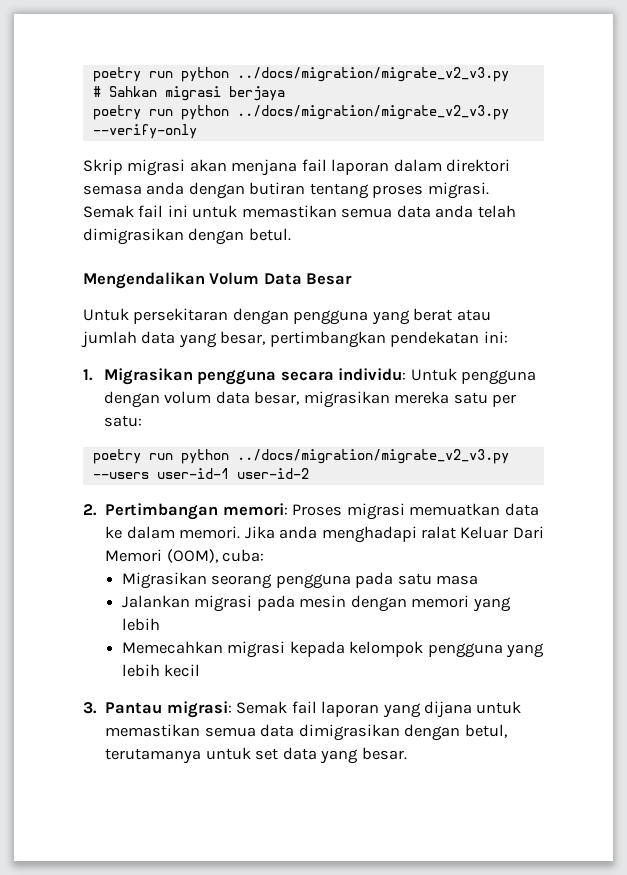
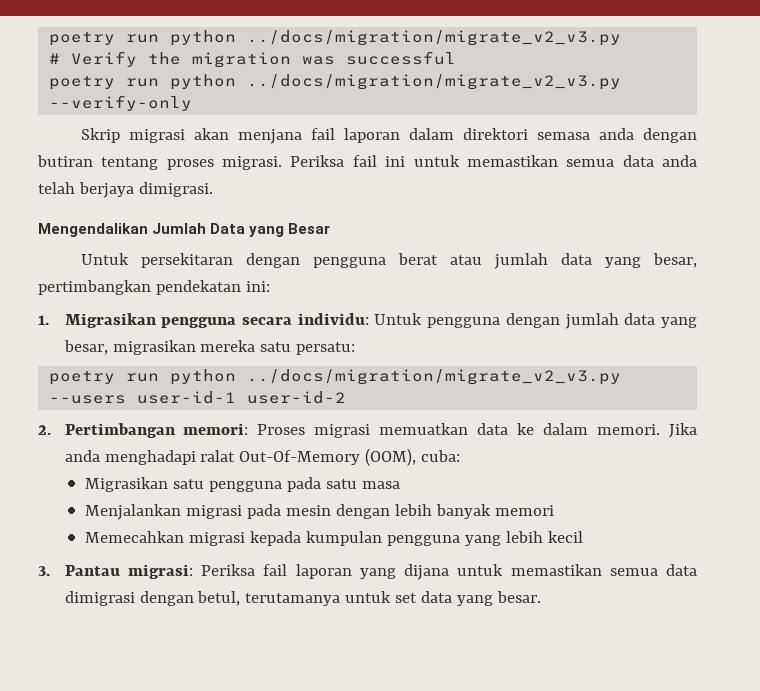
- # Sahkan migrasi berjaya
+ # Verify the migration was successful
- Semak fail ini untuk memastikan semua data anda telah dimigrasikan dengan betul.
- Mengendalikan Volum Data Besar
+ Periksa fail ini untuk memastikan semua data anda telah berjaya dimigrasi.
+ Mengendalikan Jumlah Data yang Besar
- Untuk persekitaran dengan pengguna yang berat atau jumlah data yang besar, pertimbangkan pendekatan ini:
+ Untuk persekitaran dengan pengguna berat atau jumlah data yang besar, pertimbangkan pendekatan ini:
- 1. Migrasikan pengguna secara individu: Untuk pengguna dengan volum data besar, migrasikan mereka satu per satu:
+ 1. Migrasikan pengguna secara individu: Untuk pengguna dengan jumlah data yang besar, migrasikan mereka satu persatu:
- Jika anda menghadapi ralat Keluar Dari Memori (OOM), cuba:
+ Jika anda menghadapi ralat Out-Of-Memory (OOM), cuba:
- Migrasikan seorang pengguna pada satu masa
+ Migrasikan satu pengguna pada satu masa
- Jalankan migrasi pada mesin dengan memori yang lebih
+ Menjalankan migrasi pada mesin dengan lebih banyak memori
- Memecahkan migrasi kepada kelompok pengguna yang lebih kecil
+ Memecahkan migrasi kepada kumpulan pengguna yang lebih kecil
- 3. Pantau migrasi: Semak fail laporan yang dijana untuk memastikan semua data dimigrasikan dengan betul, terutamanya untuk set data yang besar.
+ 3. Pantau migrasi: Periksa fail laporan yang dijana untuk memastikan semua data dimigrasi dengan betul, terutamanya untuk set data yang besar.

